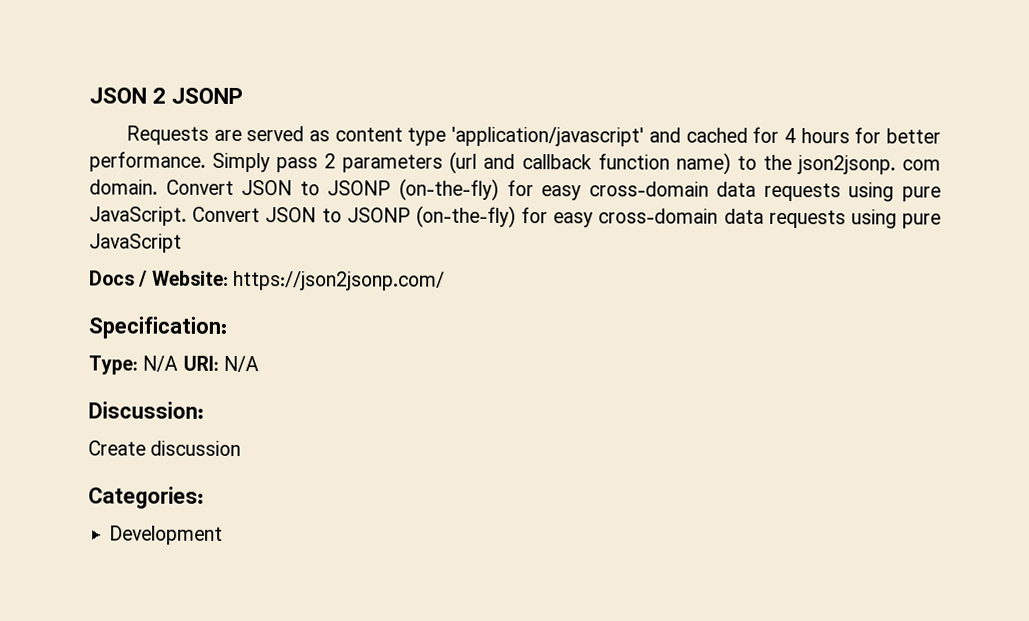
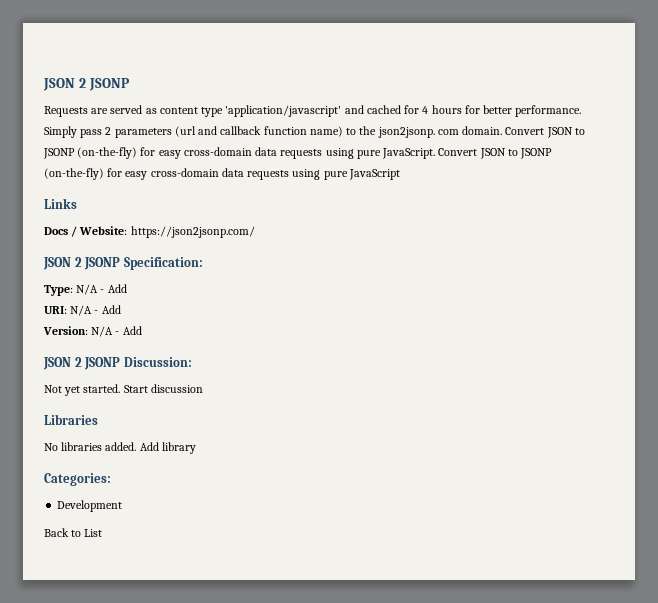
+ Links
- Specification:
+ JSON 2 JSONP Specification:
- Type: N/A URI: N/A
- Discussion:
- Create discussion
+ Type: N/A - Add
+ URI: N/A - Add
+ Version: N/A - Add
+ JSON 2 JSONP Discussion:
+ Not yet started. Start discussion
+ Libraries
+ No libraries added. Add library
+ Back to List

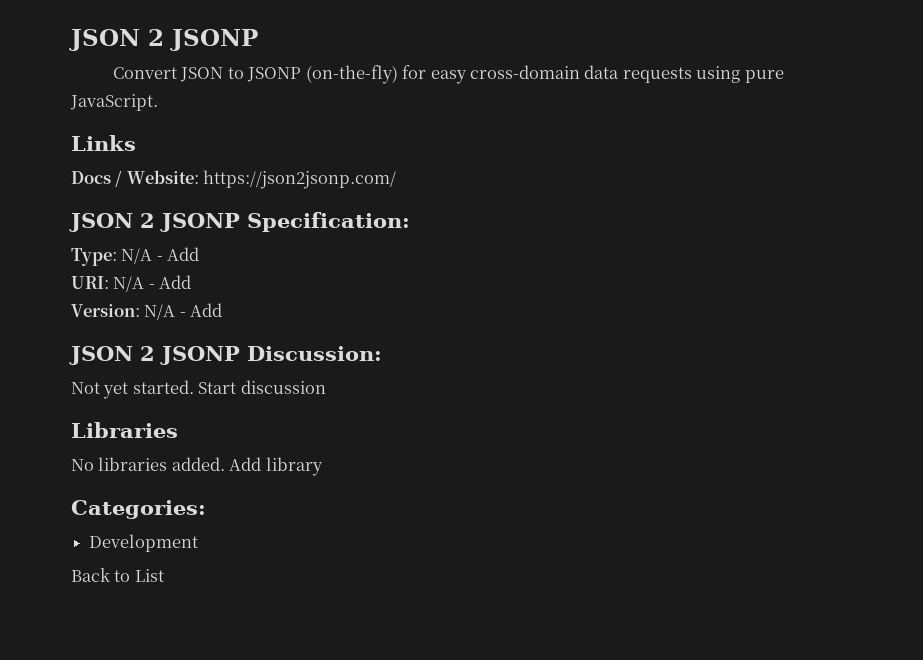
- Requests are served as content type 'application/javascript' and cached for 4 hours for better performance. Simply pass 2 parameters (url and callback function name) to the json2jsonp. com domain.
- Convert JSON to JSONP (on-the-fly) for easy cross-domain data requests using pure JavaScript

